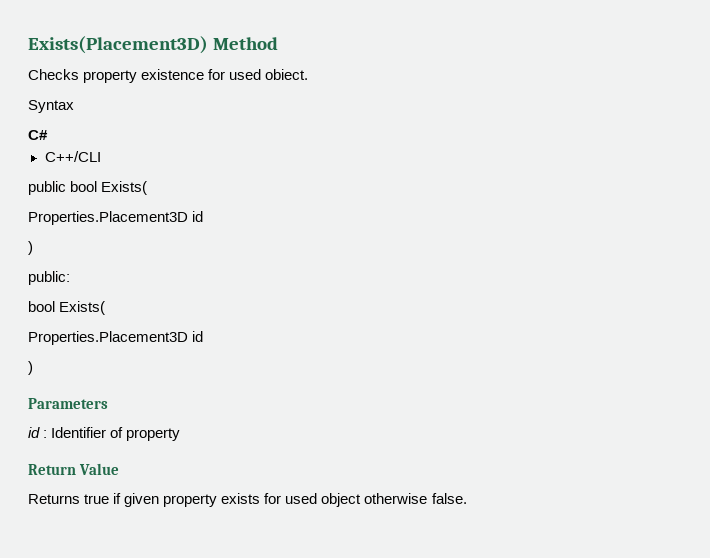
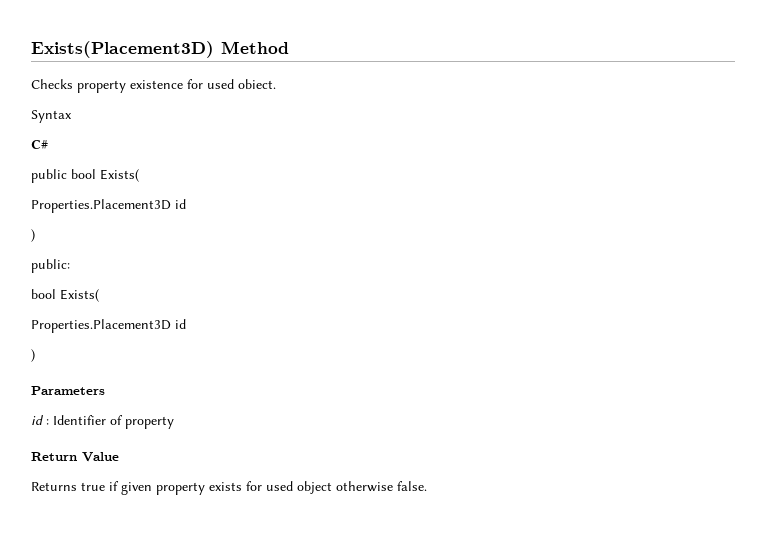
- C++/CLI

